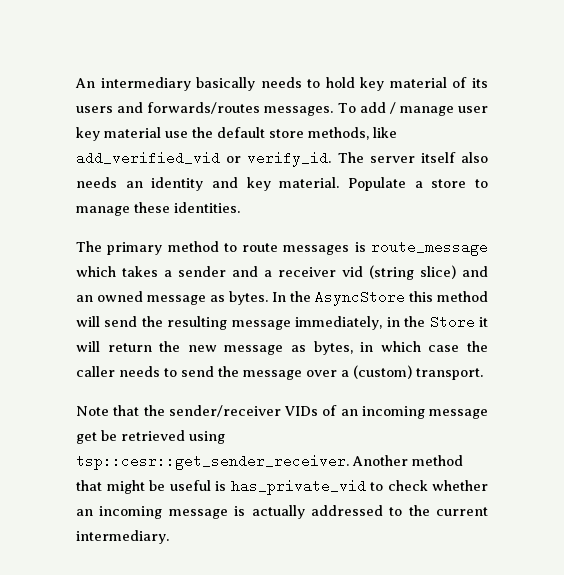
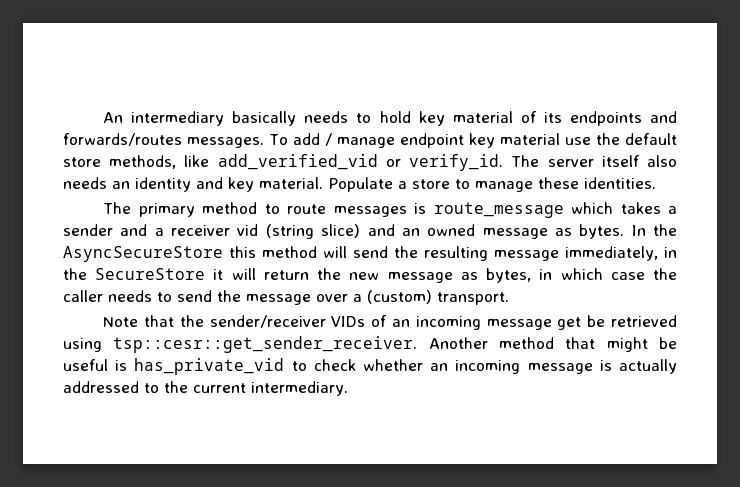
- An intermediary basically needs to hold key material of its users and forwards/routes messages.
+ An intermediary basically needs to hold key material of its endpoints and forwards/routes messages.
- To add / manage user key material use the default store methods, like add_verified_vid or verify_id.
+ To add / manage endpoint key material use the default store methods, like add_verified_vid or verify_id.
- In the AsyncStore this method will send the resulting message immediately, in the Store it will return the new message as bytes, in which case the caller needs to send the message over a (custom) transport.
+ In the AsyncSecureStore this method will send the resulting message immediately, in the SecureStore it will return the new message as bytes, in which case the caller needs to send the message over a (custom) transport.

